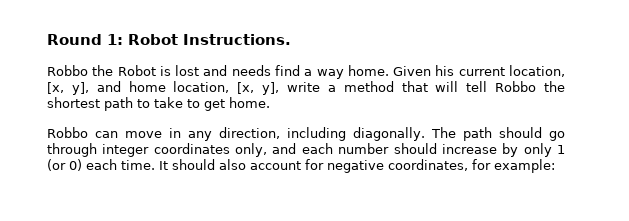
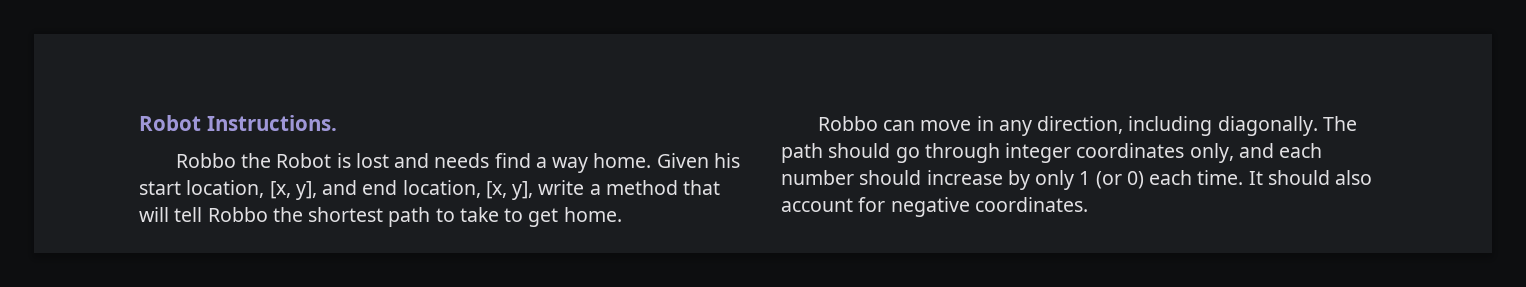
- Round 1: Robot Instructions.
+ Robot Instructions.
- Given his current location, [x, y], and home location, [x, y], write a method that will tell Robbo the shortest path to take to get home.
+ Given his start location, [x, y], and end location, [x, y], write a method that will tell Robbo the shortest path to take to get home.
- It should also account for negative coordinates, for example:
+ It should also account for negative coordinates.

